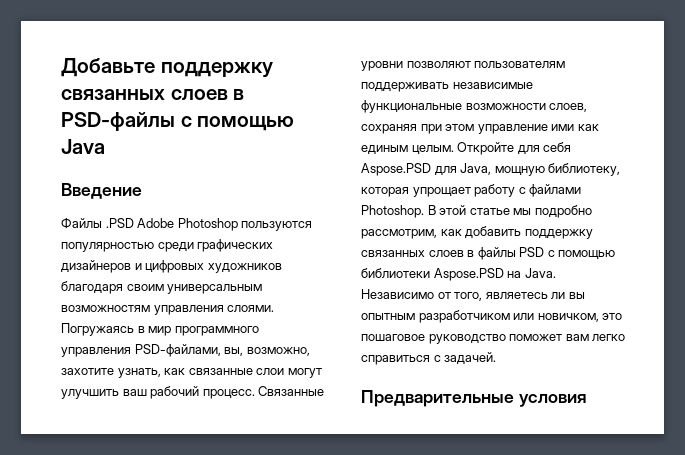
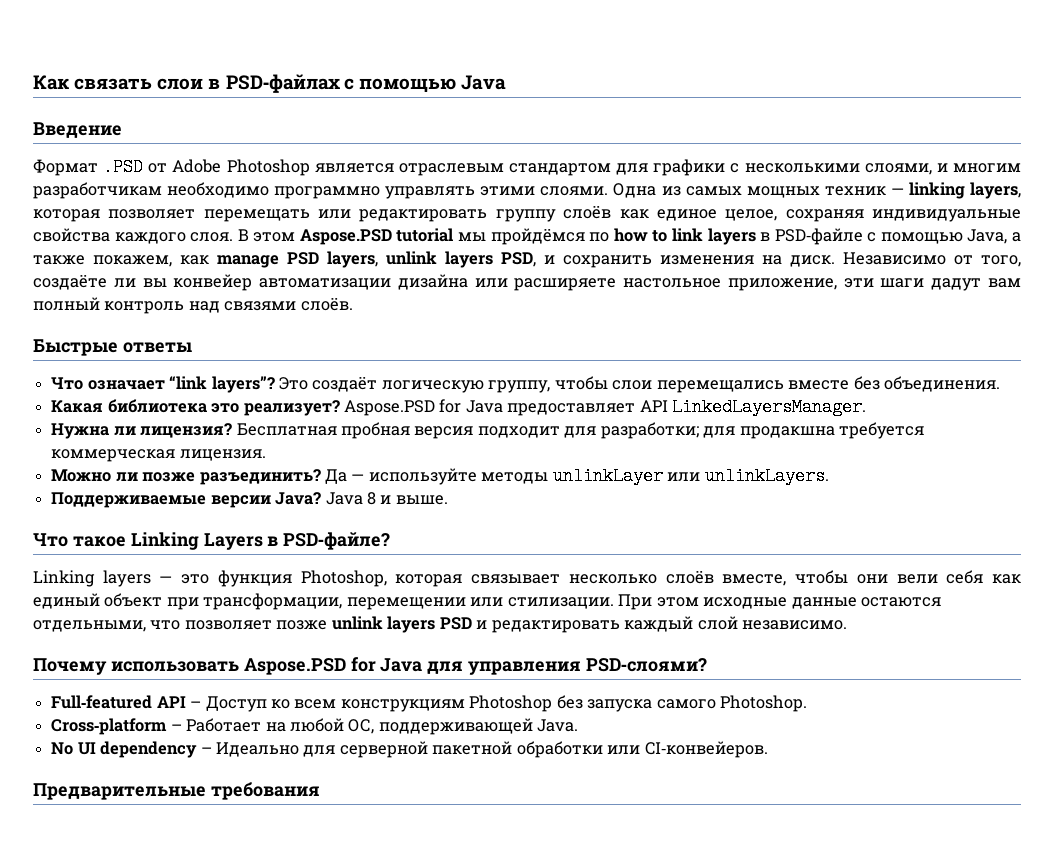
- Добавьте поддержку связанных слоев в PSD-файлы с помощью Java
+ Как связать слои в PSD‑файлах с помощью Java
  Введение
- Файлы .PSD Adobe Photoshop пользуются популярностью среди графических дизайнеров и цифровых художников благодаря своим универсальным возможностям управления слоями. Погружаясь в мир программного управления PSD-файлами, вы, возможно, захотите узнать, как связанные слои могут улучшить ваш рабочий процесс. Связанные уровни позволяют пользователям поддерживать независимые функциональные возможности слоев, сохраняя при этом управление ими как единым целым. Откройте для себя Aspose.PSD для Java, мощную библиотеку, которая упрощает работу с файлами Photoshop. В этой статье мы подробно рассмотрим, как добавить поддержку связанных слоев в файлы PSD с помощью библиотеки Aspose.PSD на Java.
+ Формат .PSD от Adobe Photoshop является отраслевым стандартом для графики с несколькими слоями, и многим разработчикам необходимо программно управлять этими слоями. Одна из самых мощных техник — linking layers, которая позволяет перемещать или редактировать группу слоёв как единое целое, сохраняя индивидуальные свойства каждого слоя. В этом Aspose.PSD tutorial мы пройдёмся по how to link layers в PSD‑файле с помощью Java, а также покажем, как manage PSD layers, unlink layers PSD, и сохранить изменения на диск.
- Независимо от того, являетесь ли вы опытным разработчиком или новичком, это пошаговое руководство поможет вам легко справиться с задачей.
+ Независимо от того, создаёте ли вы конвейер автоматизации дизайна или расширяете настольное приложение, эти шаги дадут вам полный контроль над связями слоёв.
+ Быстрые ответы
+ Что означает “link layers”? Это создаёт логическую группу, чтобы слои перемещались вместе без объединения.
+ Какая библиотека это реализует? Aspose.PSD for Java предоставляет API LinkedLayersManager.
+ Нужна ли лицензия? Бесплатная пробная версия подходит для разработки; для продакшна требуется коммерческая лицензия.
+ Можно ли позже разъединить? Да — используйте методы unlinkLayer или unlinkLayers.
+ Поддерживаемые версии Java? Java 8 и выше.
+ Что такое Linking Layers в PSD‑файле?
+ Linking layers — это функция Photoshop, которая связывает несколько слоёв вместе, чтобы они вели себя как единый объект при трансформации, перемещении или стилизации. При этом исходные данные остаются отдельными, что позволяет позже unlink layers PSD и редактировать каждый слой независимо.
+ Почему использовать Aspose.PSD for Java для управления PSD‑слоями?
+ Full‑featured API – Доступ ко всем конструкциям Photoshop без запуска самого Photoshop.
+ Cross‑platform – Работает на любой ОС, поддерживающей Java.
+ No UI dependency – Идеально для серверной пакетной обработки или CI‑конвейеров.
- Предварительные условия
+ Предварительные требования

